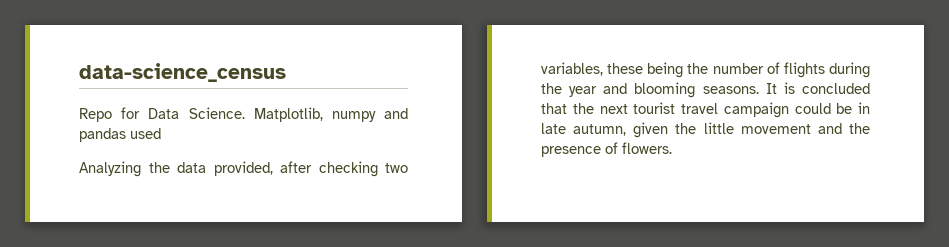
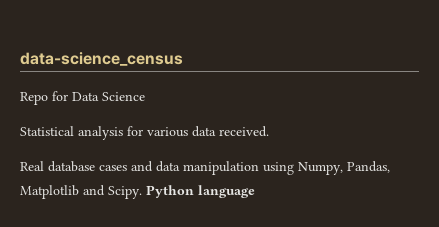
- Repo for Data Science. Matplotlib, numpy and pandas used
- Analyzing the data provided, after checking two variables, these being the number of flights during the year and blooming seasons. It is concluded that the next tourist travel campaign could be in late autumn, given the little movement and the presence of flowers.
+ Repo for Data Science
+ Statistical analysis for various data received.
+ Real database cases and data manipulation using Numpy, Pandas, Matplotlib and Scipy. Python language

